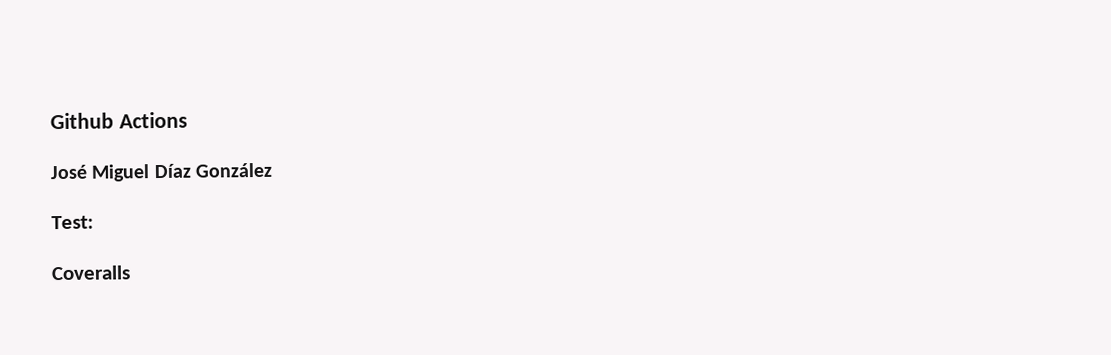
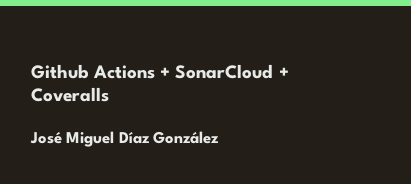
- Github Actions
+ Github Actions + SonarCloud + Coveralls
- Test:
- Coveralls

